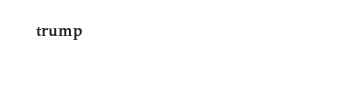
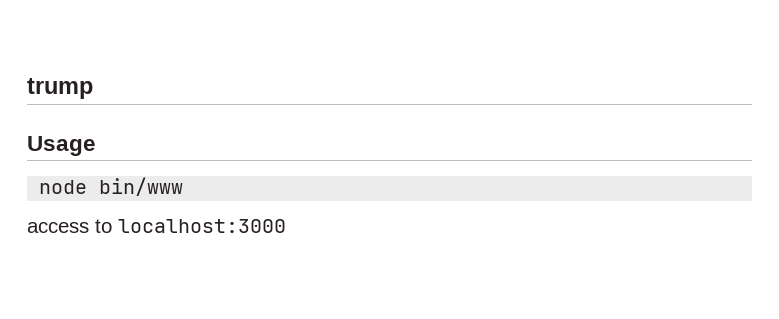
+ Usage
+ node bin/www
+ access to localhost:3000

